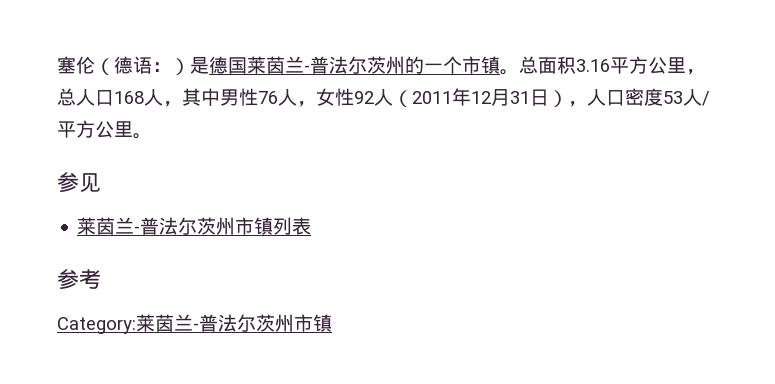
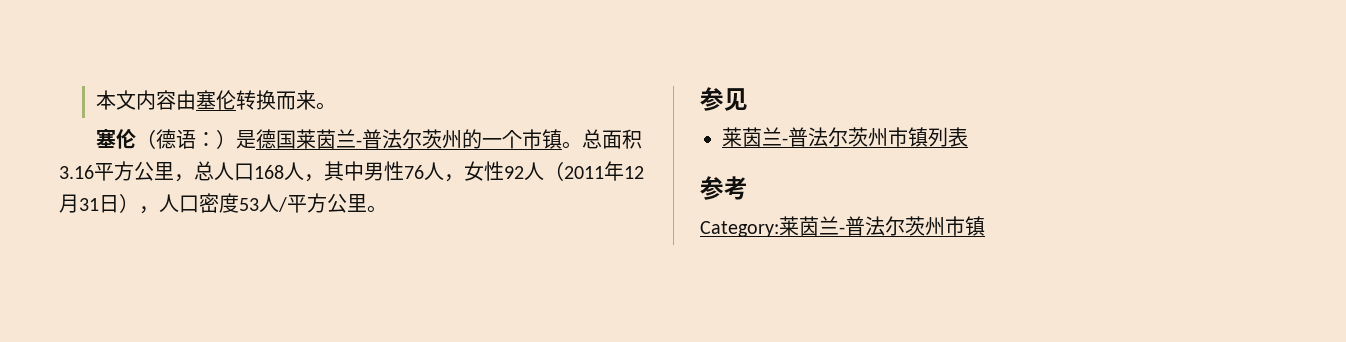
+ 本文内容由塞伦转换而来。

